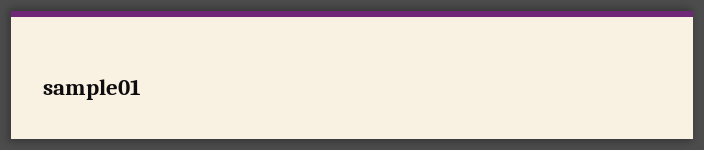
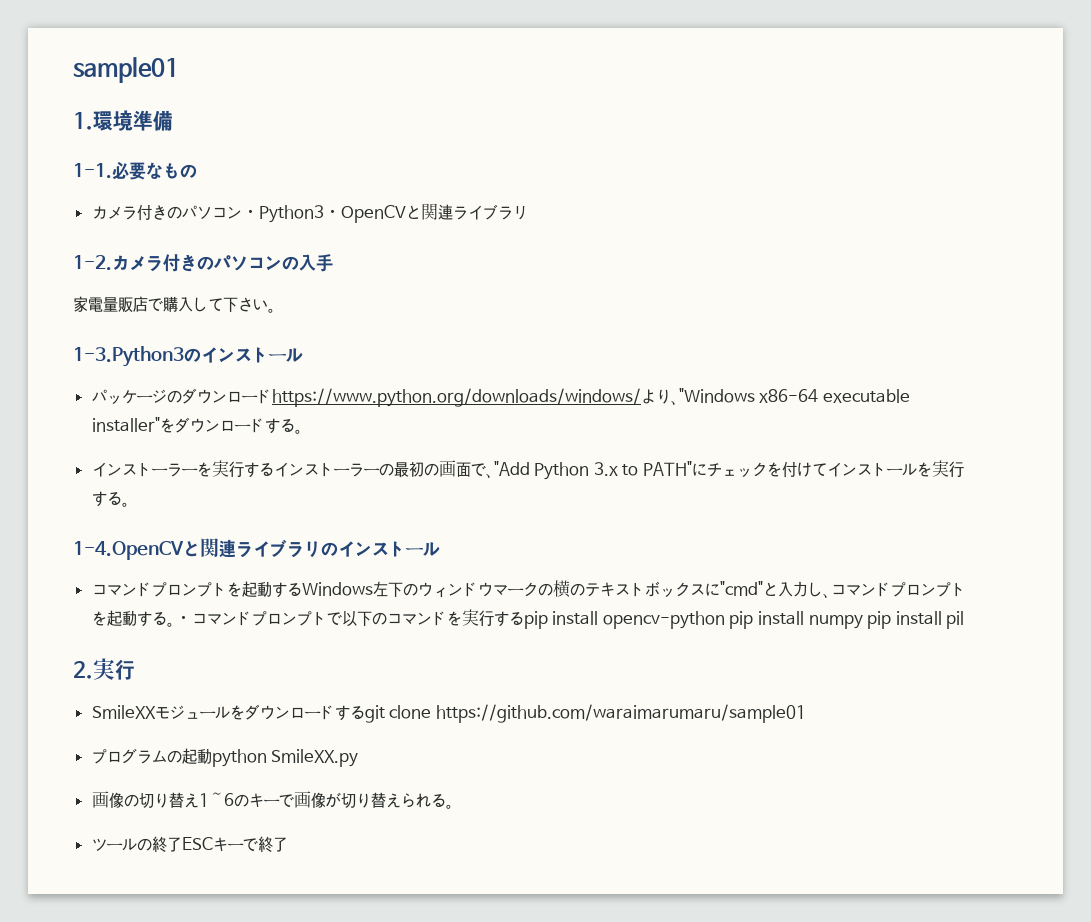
+ 1.環境準備
+ 1-1.必要なもの
+ カメラ付きのパソコン・Python3・OpenCVと関連ライブラリ
+ 1-2.カメラ付きのパソコンの入手
+ 家電量販店で購入して下さい。
+ 1-3.Python3のインストール
+ パッケージのダウンロードhttps://www.python.org/downloads/windows/より、"Windows x86-64 executable installer"をダウンロードする。
+ インストーラーを実行するインストーラーの最初の画面で、"Add Python 3.x to PATH"にチェックを付けてインストールを実行する。
+ 1-4.OpenCVと関連ライブラリのインストール
+ コマンドプロンプトを起動するWindows左下のウィンドウマークの横のテキストボックスに"cmd"と入力し、コマンドプロンプトを起動する。・コマンドプロンプトで以下のコマンドを実行するpip install opencv-python pip install numpy pip install pil
+ 2.実行
+ SmileXXモジュールをダウンロードするgit clone https://github.com/waraimarumaru/sample01
+ プログラムの起動python SmileXX.py
+ 画像の切り替え1～6のキーで画像が切り替えられる。
+ ツールの終了ESCキーで終了

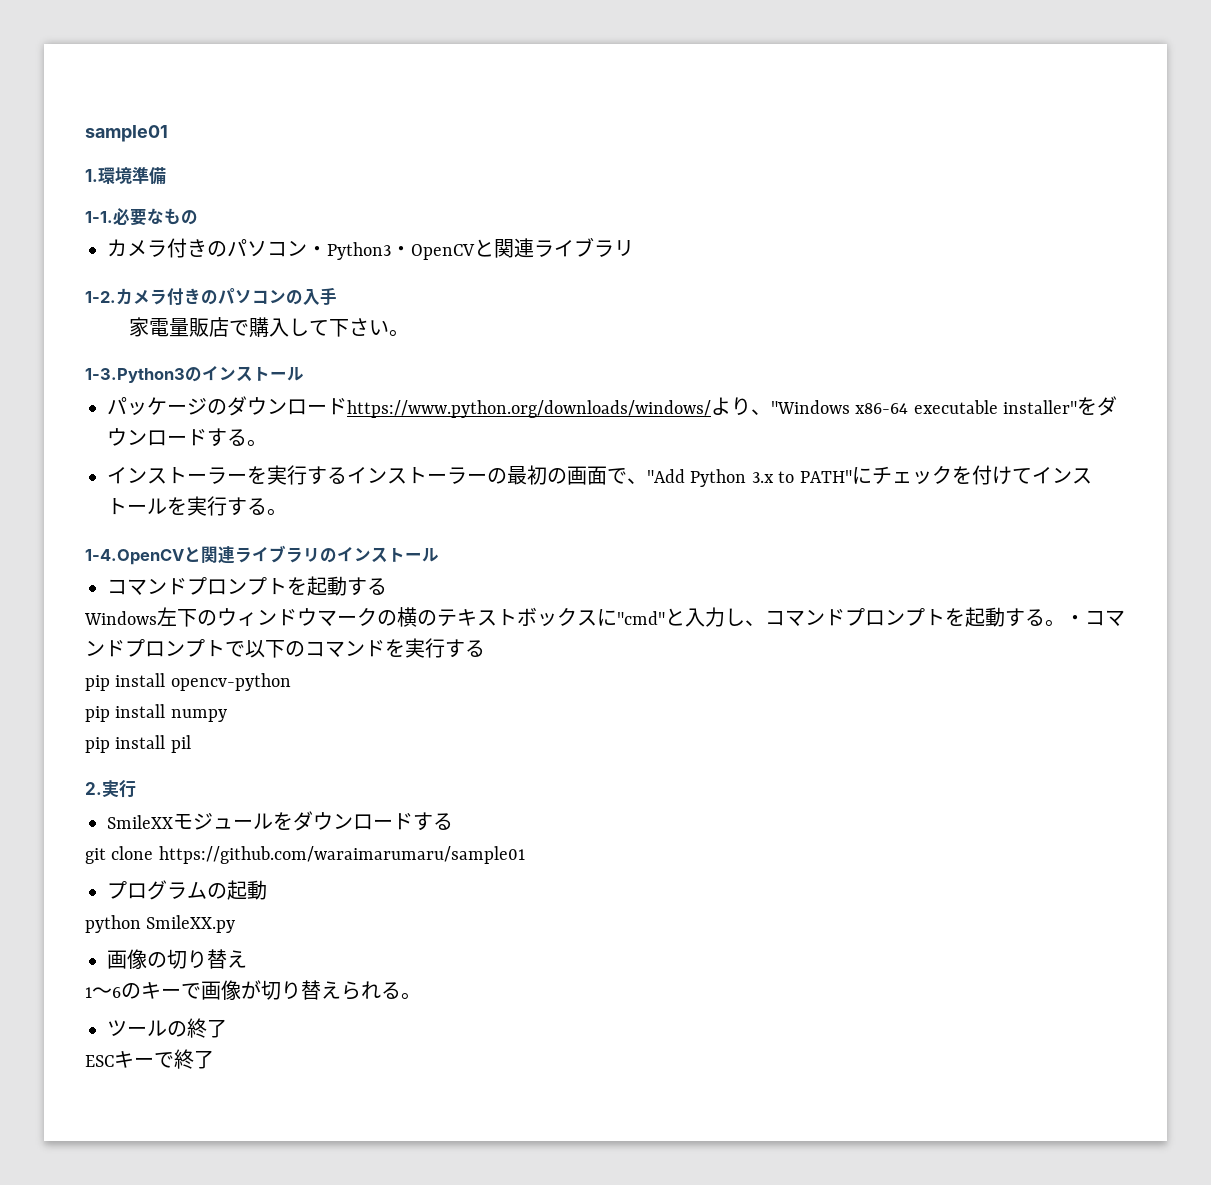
  1-4.OpenCVと関連ライブラリのインストール
- コマンドプロンプトを起動するWindows左下のウィンドウマークの横のテキストボックスに"cmd"と入力し、コマンドプロンプトを起動する。
+ コマンドプロンプトを起動する
+ Windows左下のウィンドウマークの横のテキストボックスに"cmd"と入力し、コマンドプロンプトを起動する。
- ・コマンドプロンプトで以下のコマンドを実行するpip install opencv-python pip install numpy pip install pil
+ ・コマンドプロンプトで以下のコマンドを実行する
+ pip install opencv-python
+ pip install numpy
+ pip install pil
- SmileXXモジュールをダウンロードするgit clone https://github.com/waraimarumaru/sample01
+ SmileXXモジュールをダウンロードする
+ git clone https://github.com/waraimarumaru/sample01
- プログラムの起動python SmileXX.py
+ プログラムの起動
+ python SmileXX.py
- 画像の切り替え1～6のキーで画像が切り替えられる。
+ 画像の切り替え
+ 1～6のキーで画像が切り替えられる。
- ツールの終了ESCキーで終了
+ ツールの終了
+ ESCキーで終了

